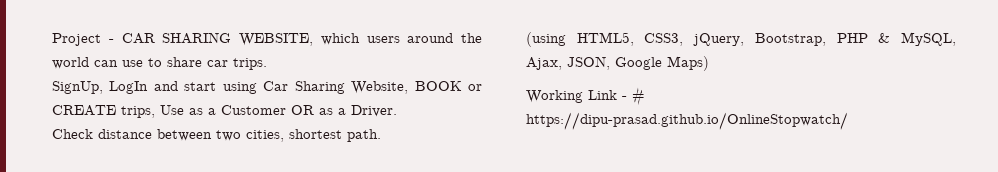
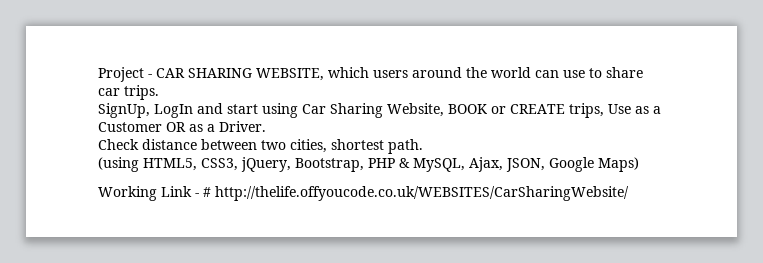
- Working Link - # https://dipu-prasad.github.io/OnlineStopwatch/
+ Working Link - # http://thelife.offyoucode.co.uk/WEBSITES/CarSharingWebsite/

